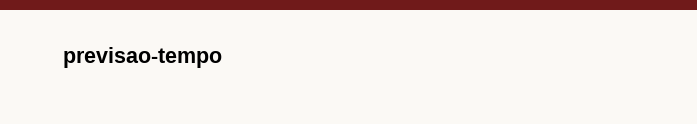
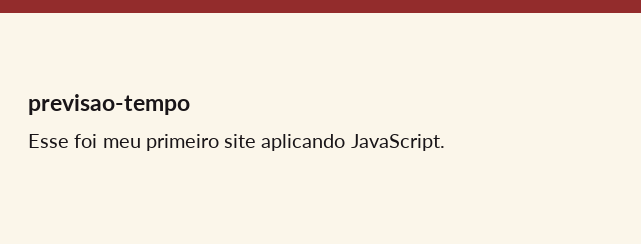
+ Esse foi meu primeiro site aplicando JavaScript.

